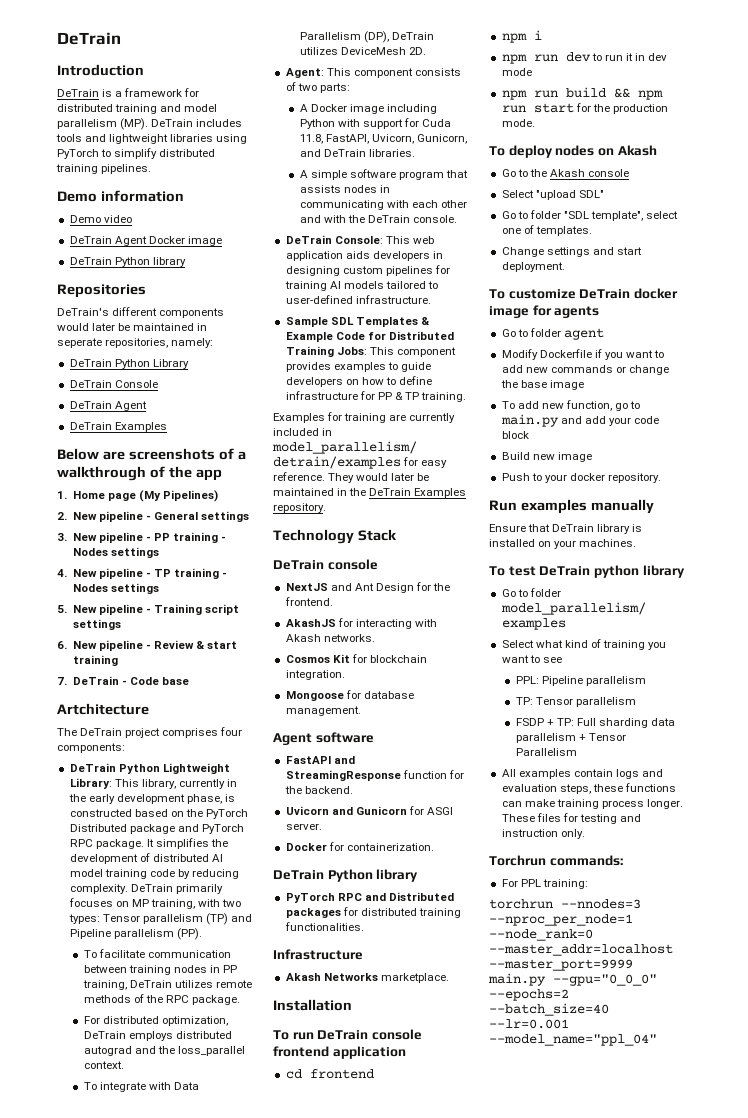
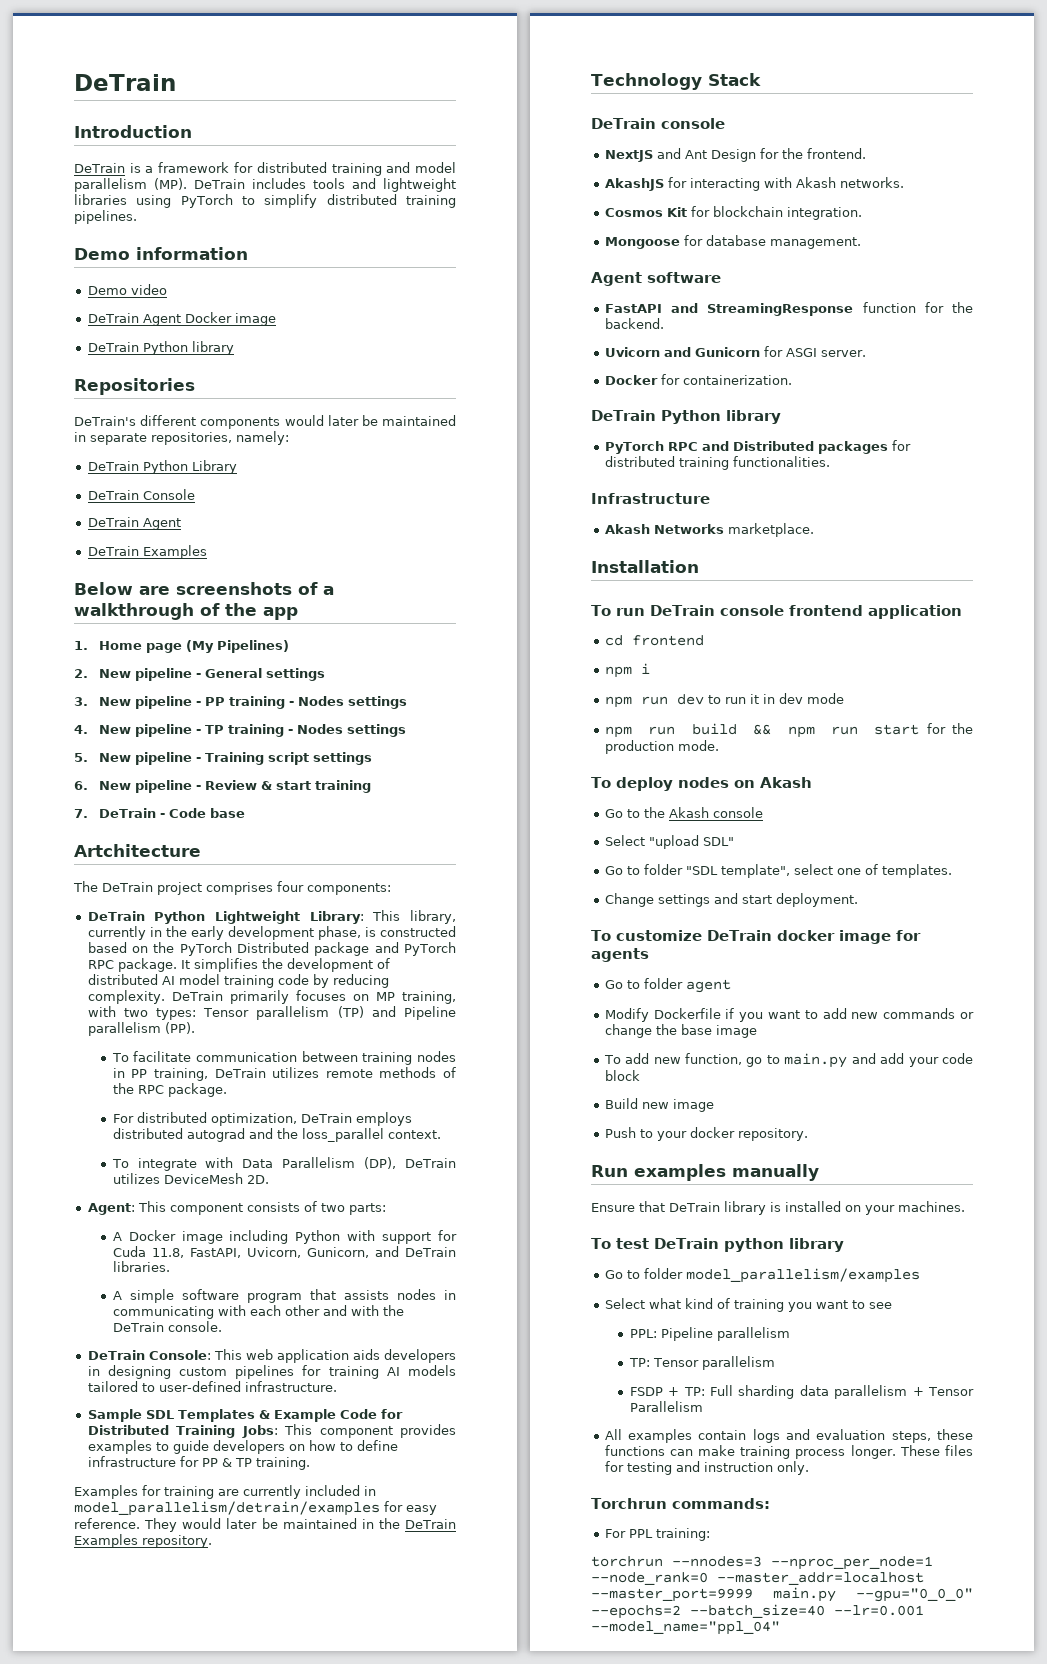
- DeTrain's different components would later be maintained in seperate repositories, namely:
+ DeTrain's different components would later be maintained in separate repositories, namely:

